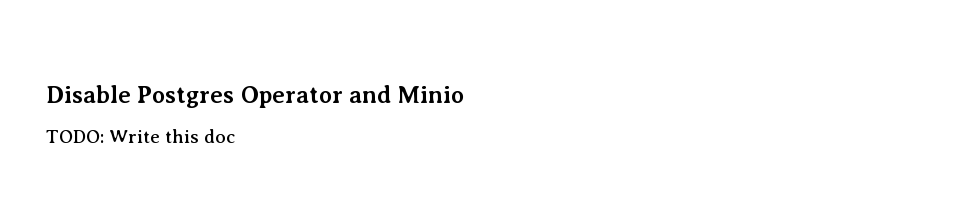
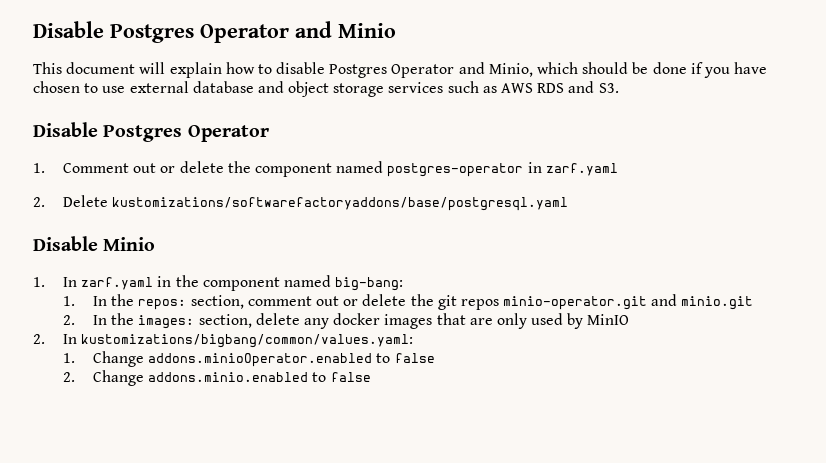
- TODO: Write this doc
+ This document will explain how to disable Postgres Operator and Minio, which should be done if you have chosen to use external database and object storage services such as AWS RDS and S3.
+ Disable Postgres Operator
+ 1. Comment out or delete the component named postgres-operator in zarf.yaml
+ 2. Delete kustomizations/softwarefactoryaddons/base/postgresql.yaml
+ Disable Minio
+ 1. In zarf.yaml in the component named big-bang:
+ 1. In the repos: section, comment out or delete the git repos minio-operator.git and minio.git
+ 2. In the images: section, delete any docker images that are only used by MinIO
+ 2. In kustomizations/bigbang/common/values.yaml:
+ 1. Change addons.minioOperator.enabled to false
+ 2. Change addons.minio.enabled to false

